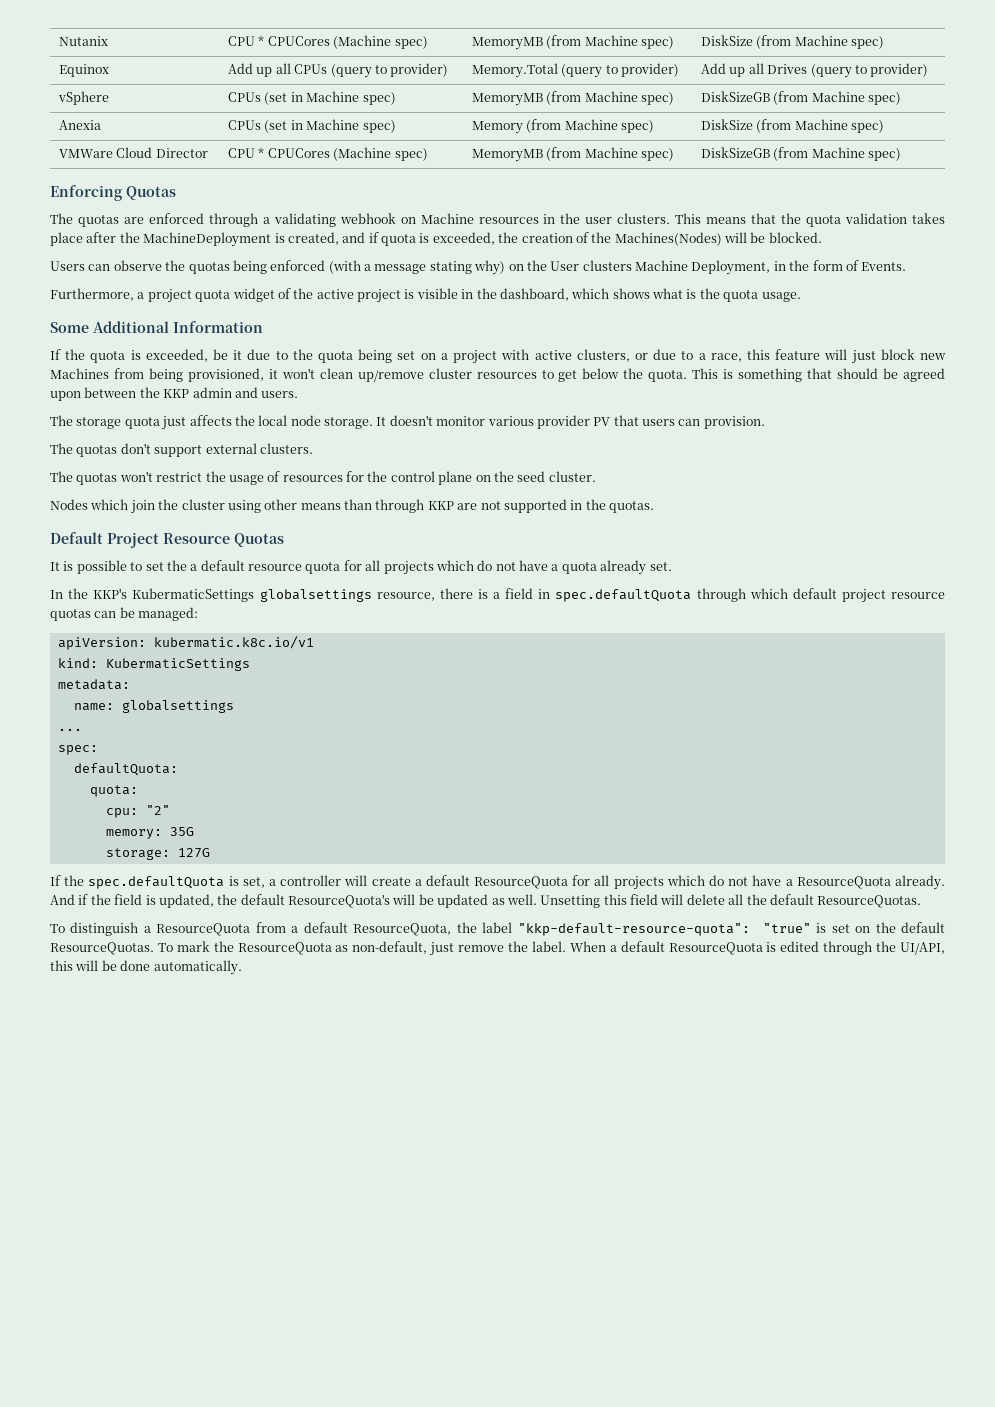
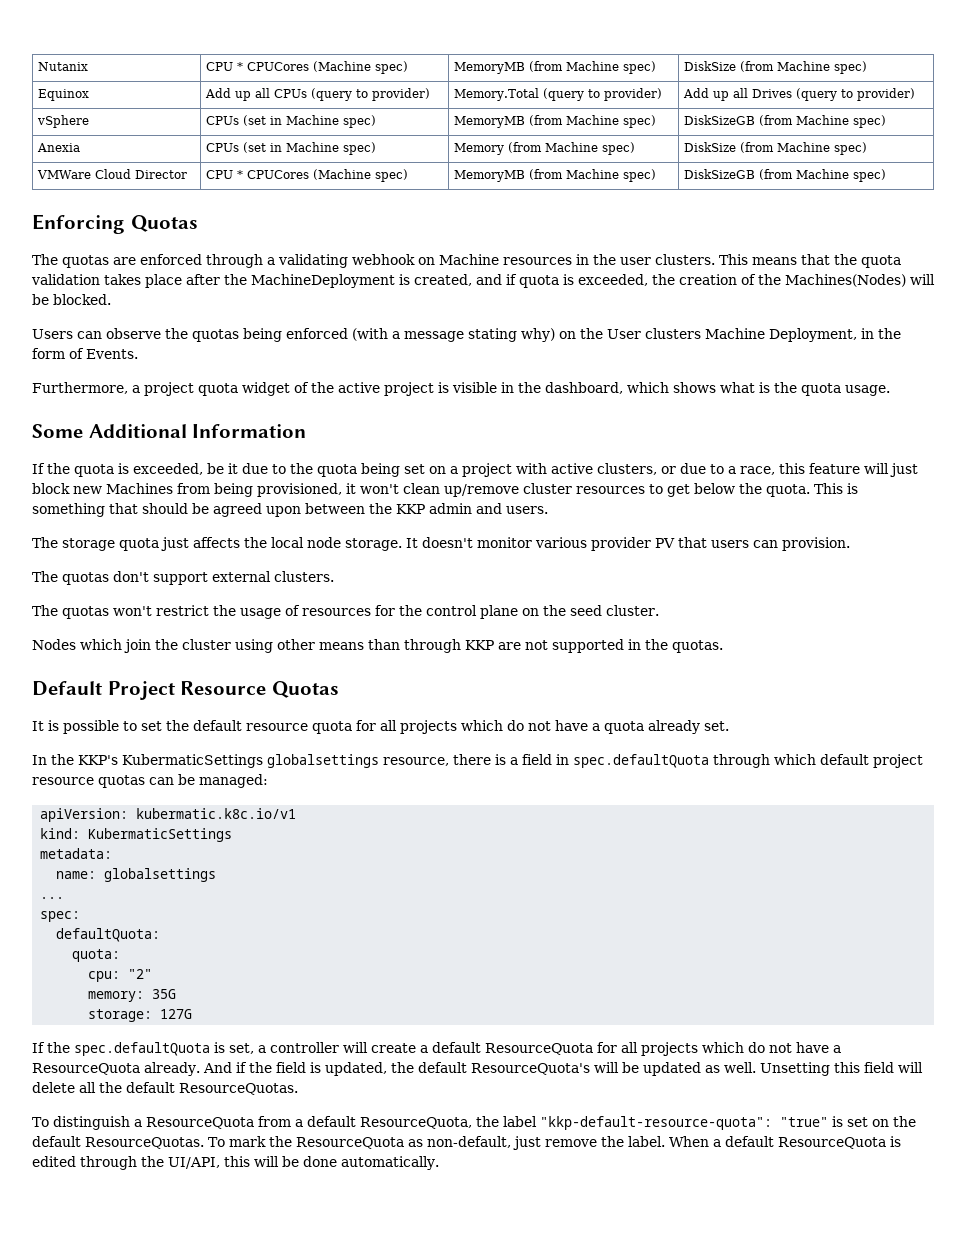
- It is possible to set the a default resource quota for all projects which do not have a quota already set.
+ It is possible to set the default resource quota for all projects which do not have a quota already set.

